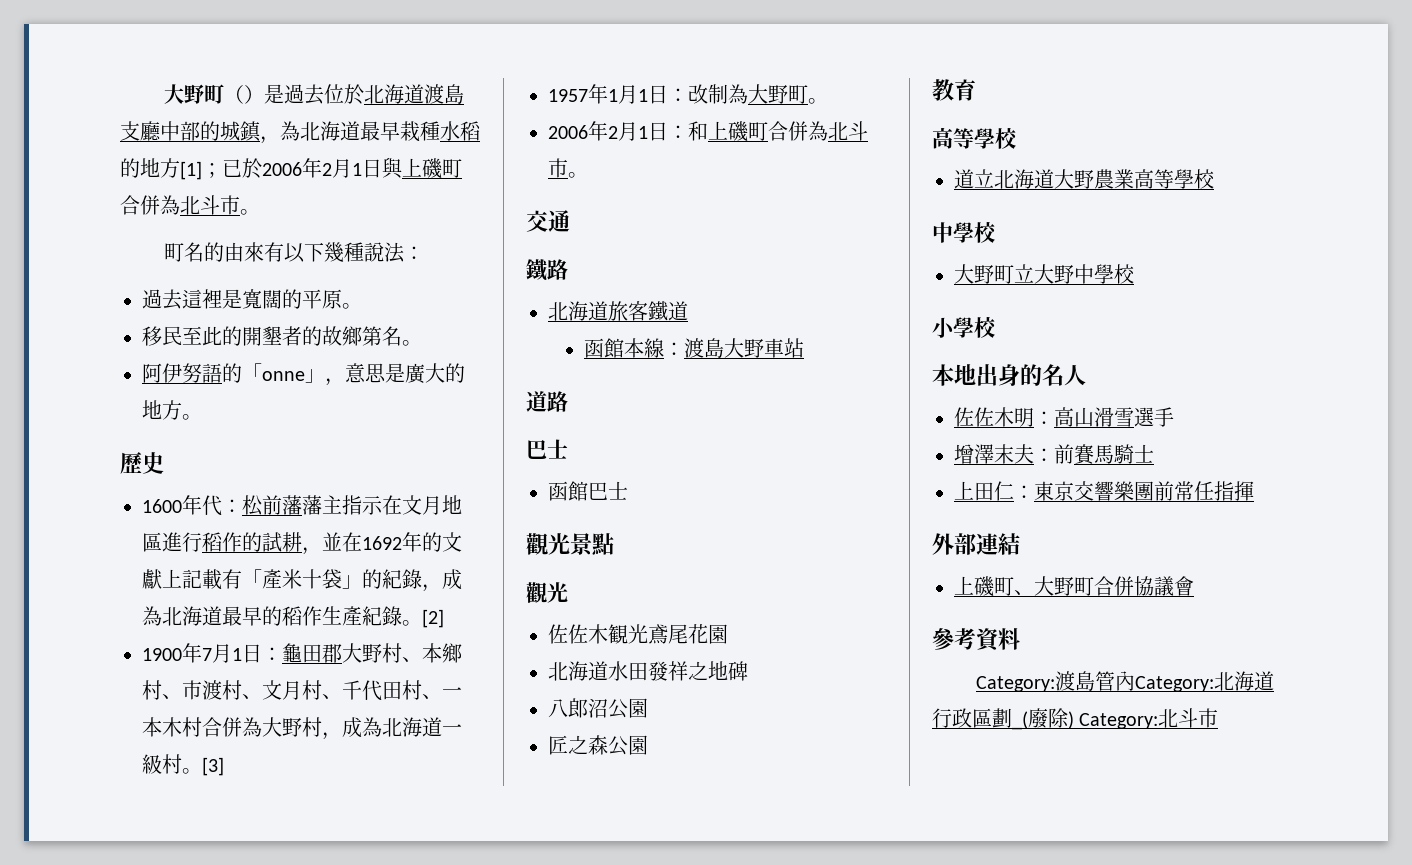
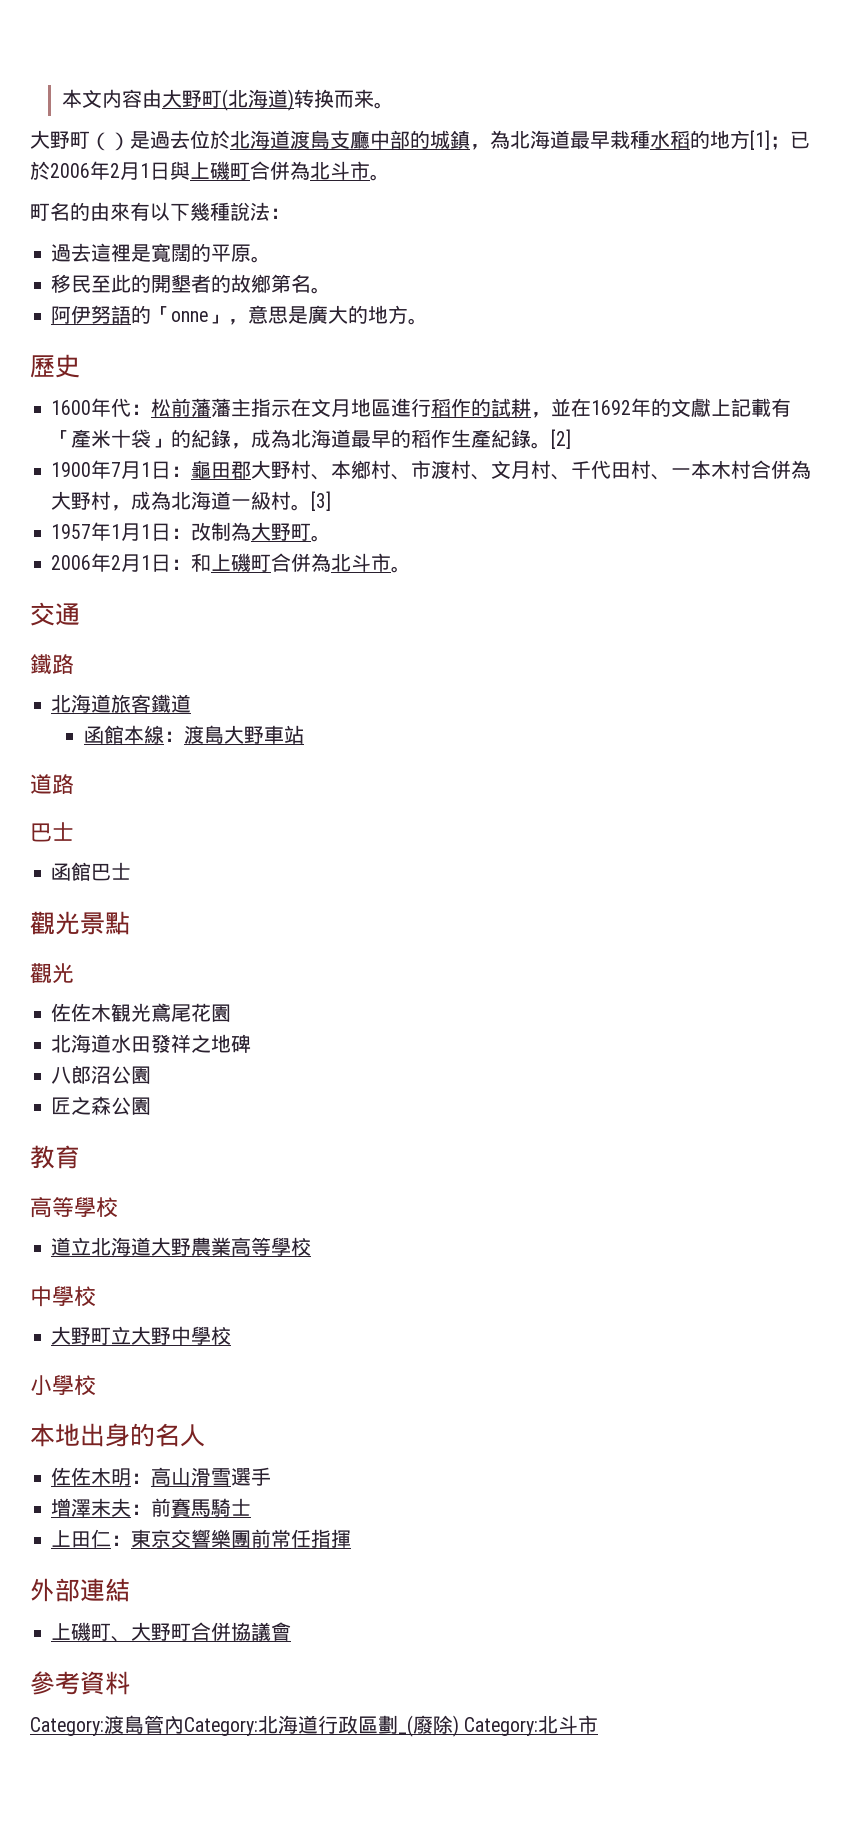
+ 本文内容由大野町(北海道)转换而来。

